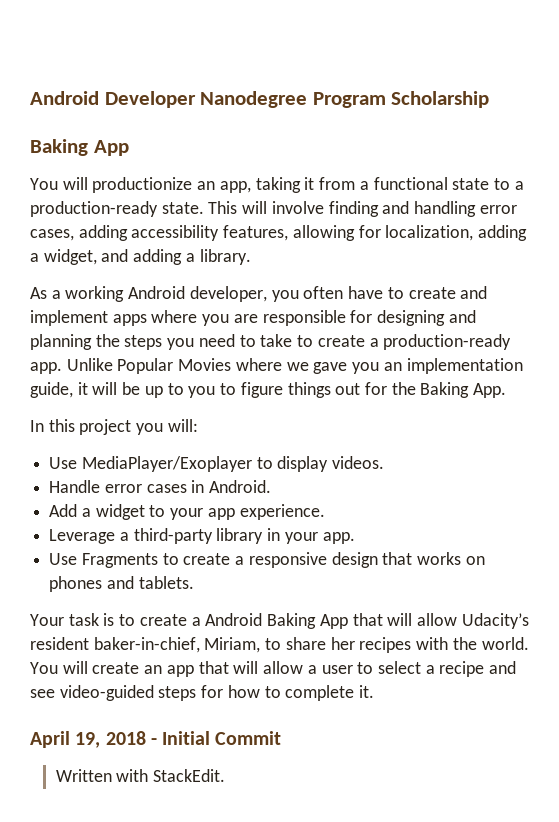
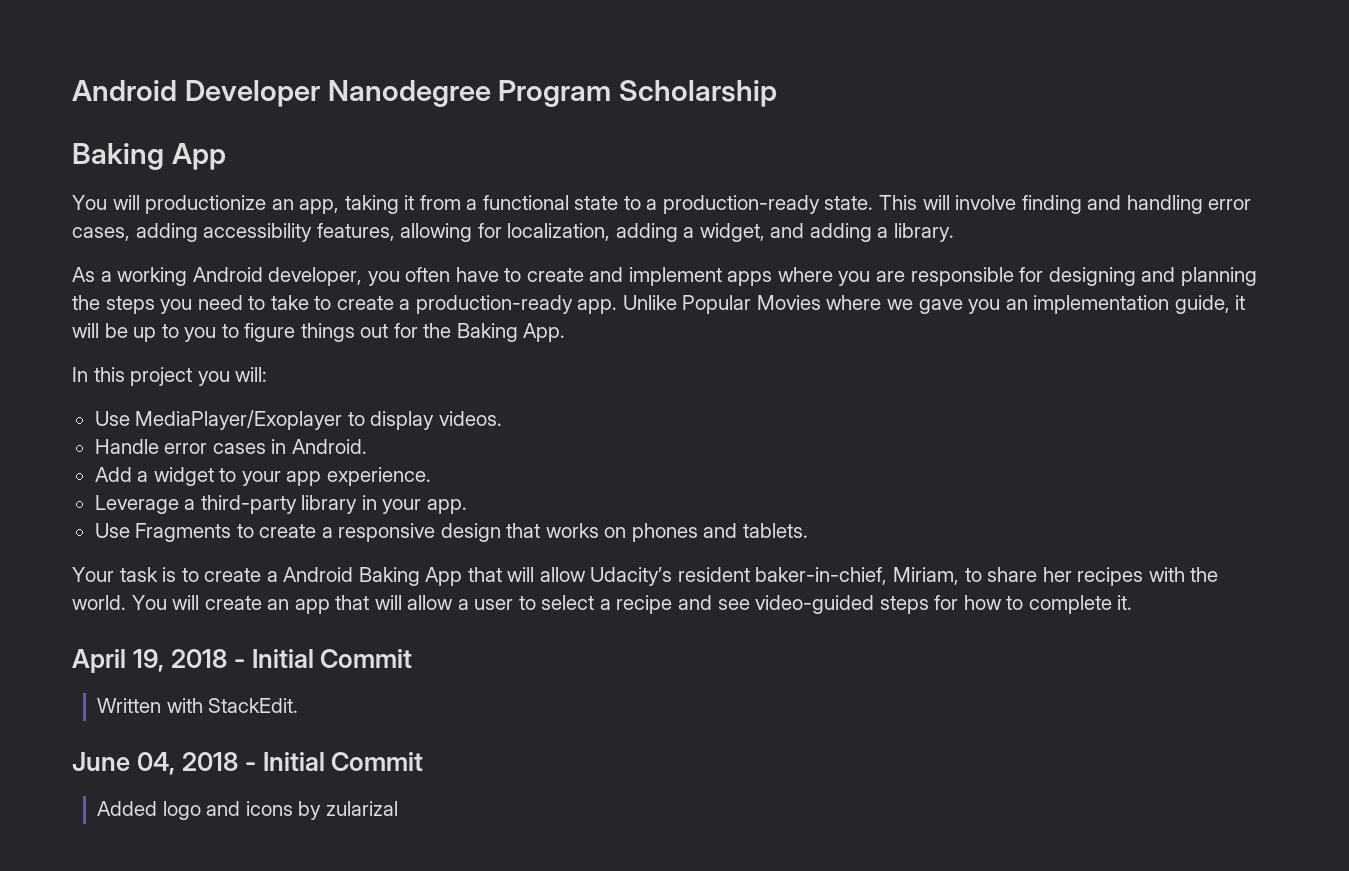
+ June 04, 2018 - Initial Commit
+ Added logo and icons by zularizal

